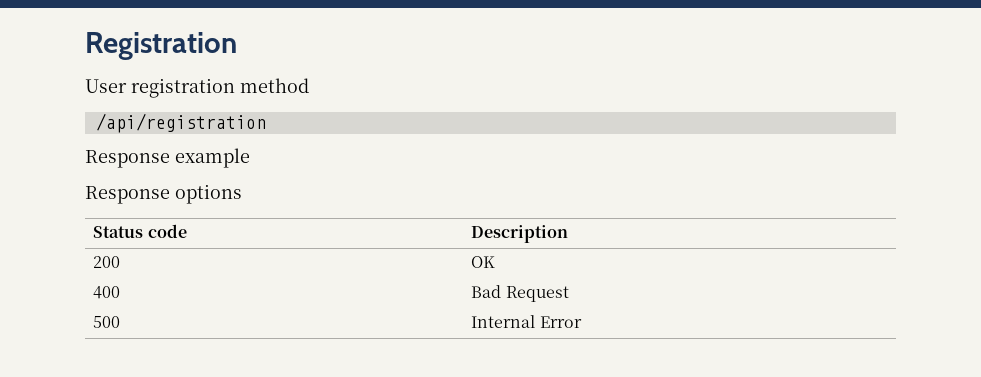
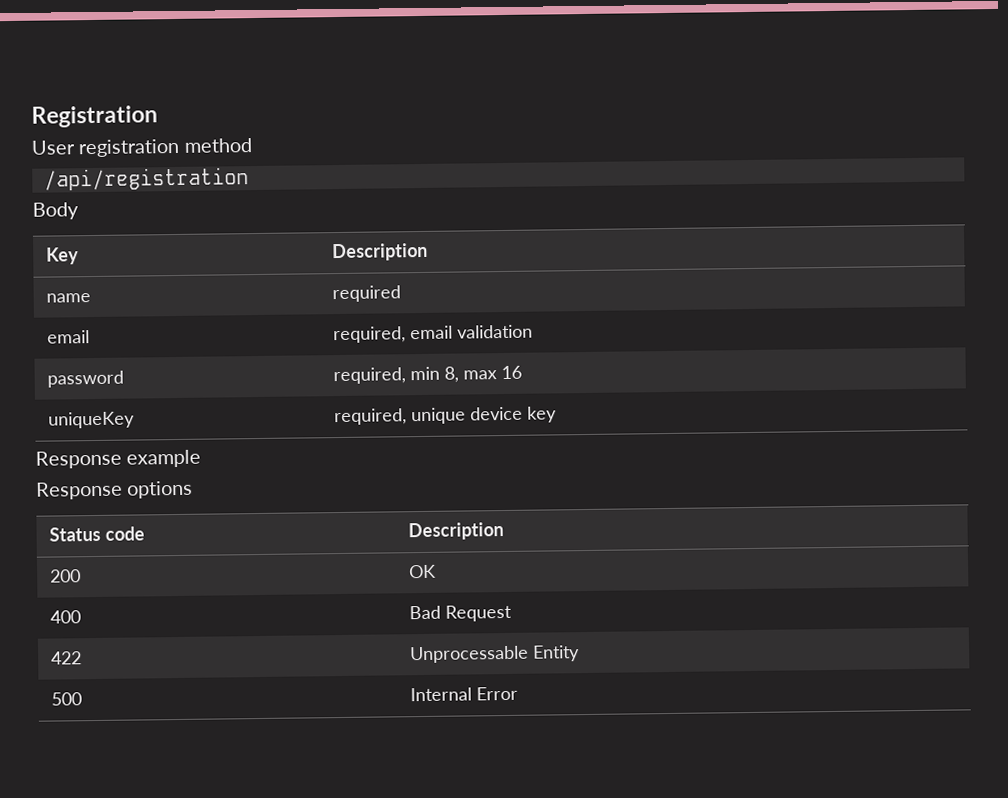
+ Body
+ Key | Description
+ name | required
+ email | required, email validation
+ password | required, min 8, max 16
+ uniqueKey | required, unique device key
+ 422 | Unprocessable Entity

